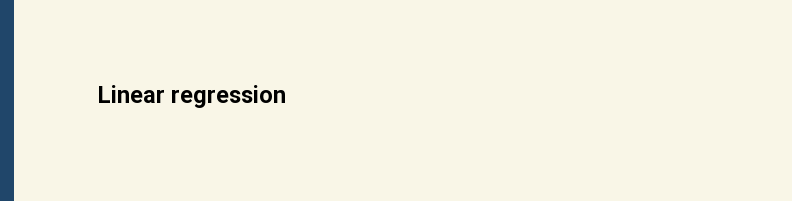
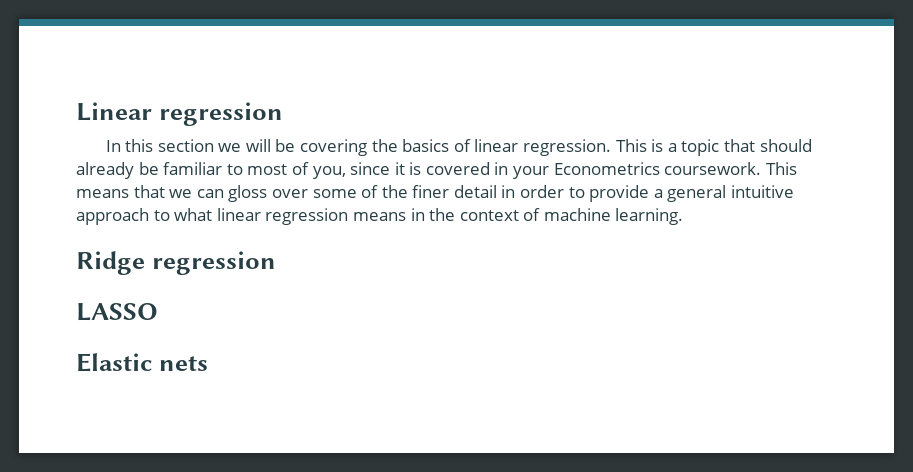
+ In this section we will be covering the basics of linear regression. This is a topic that should already be familiar to most of you, since it is covered in your Econometrics coursework. This means that we can gloss over some of the finer detail in order to provide a general intuitive approach to what linear regression means in the context of machine learning.
+ Ridge regression
+ LASSO
+ Elastic nets

